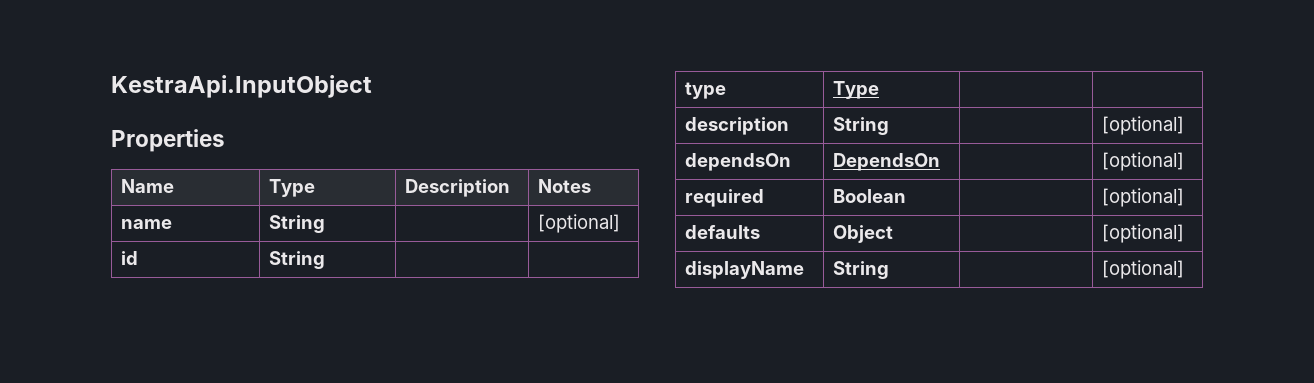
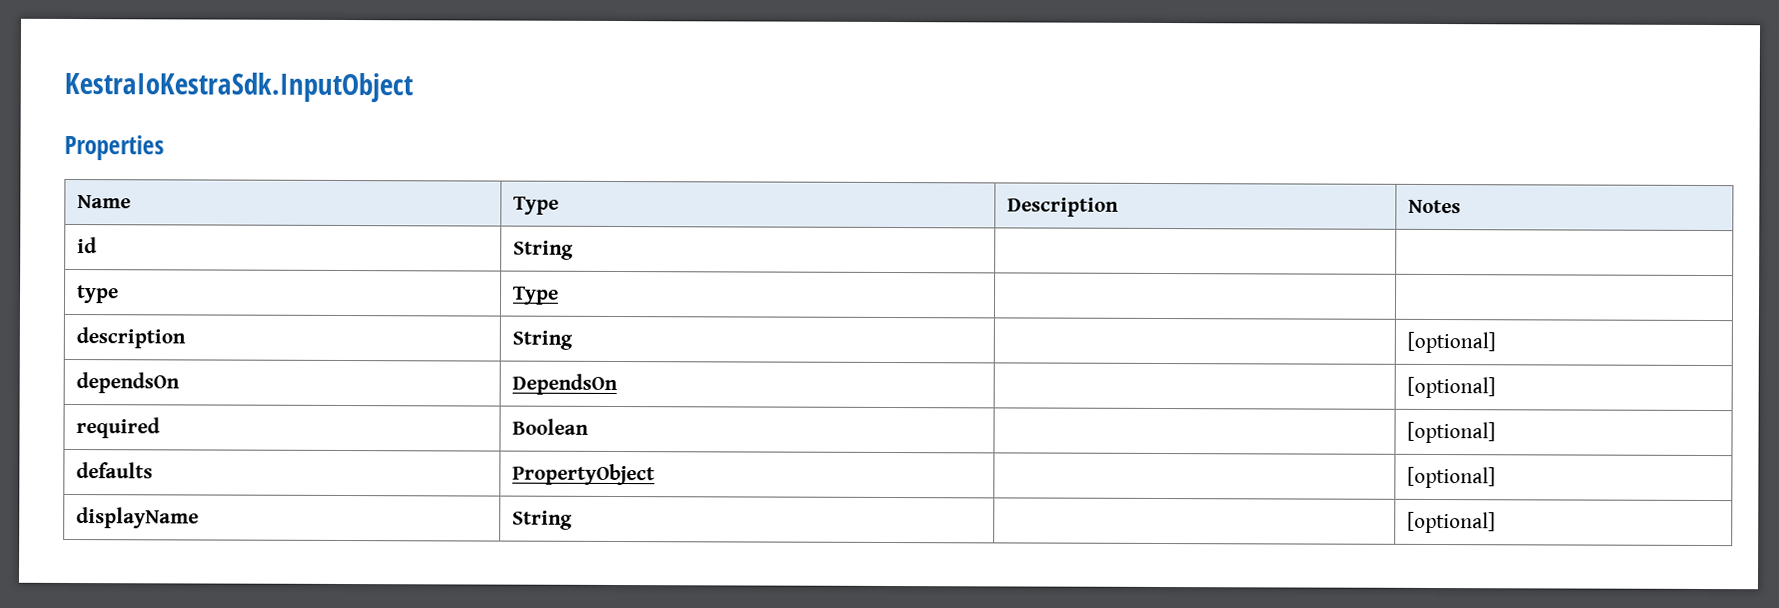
- KestraApi.InputObject
+ KestraIoKestraSdk.InputObject
- name | String | | [optional]
- defaults | Object | | [optional]
+ defaults | PropertyObject | | [optional]

